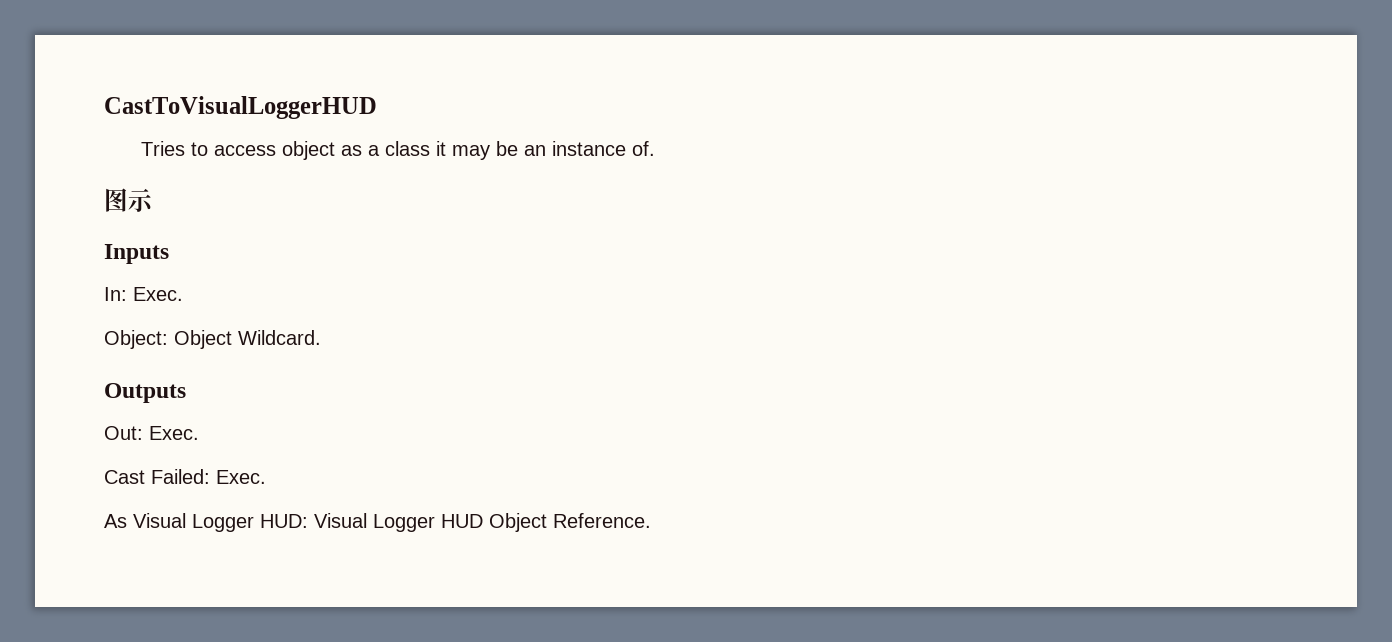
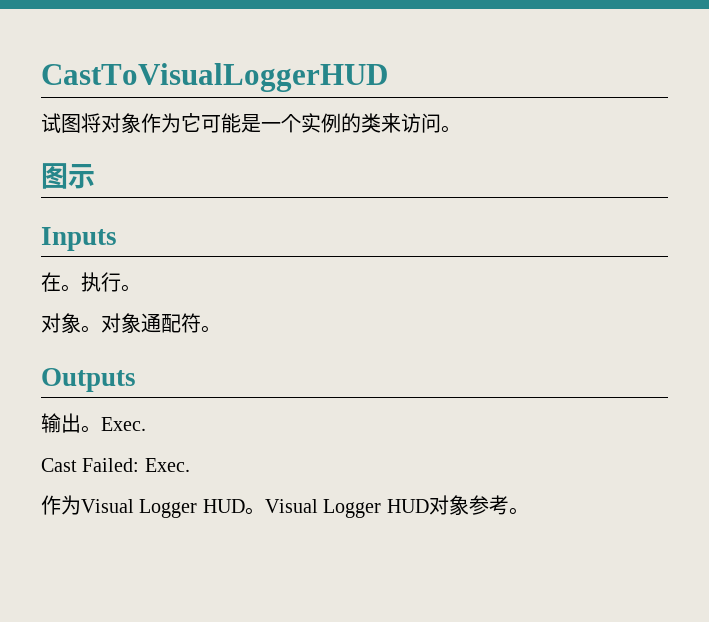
- Tries to access object as a class it may be an instance of.
+ 试图将对象作为它可能是一个实例的类来访问。
  图示
  Inputs
- In: Exec.
- Object: Object Wildcard.
+ 在。执行。
+ 对象。对象通配符。
- Out: Exec.
+ 输出。Exec.
- As Visual Logger HUD: Visual Logger HUD Object Reference.
+ 作为Visual Logger HUD。Visual Logger HUD对象参考。

